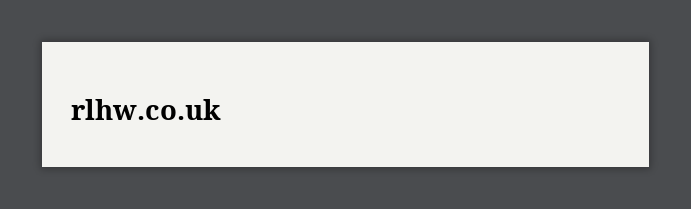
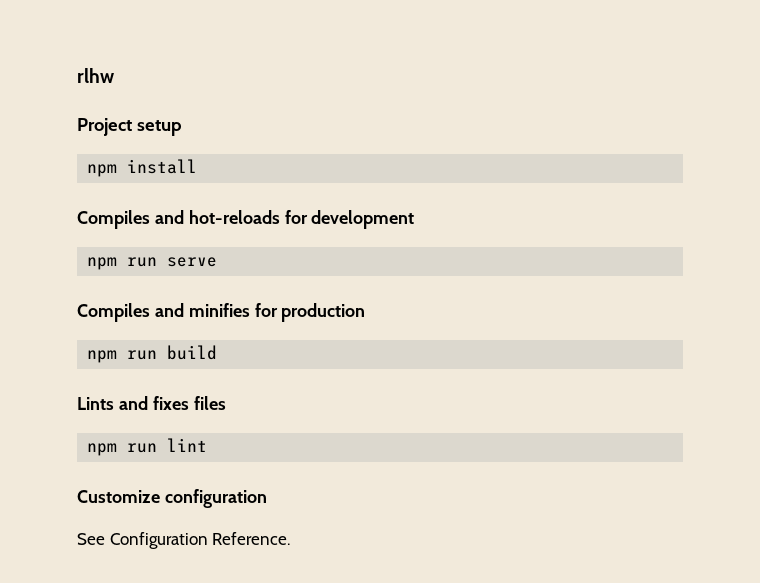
- rlhw.co.uk
+ rlhw
+ Project setup
+ npm install
+ Compiles and hot-reloads for development
+ npm run serve
+ Compiles and minifies for production
+ npm run build
+ Lints and fixes files
+ npm run lint
+ Customize configuration
+ See Configuration Reference.

